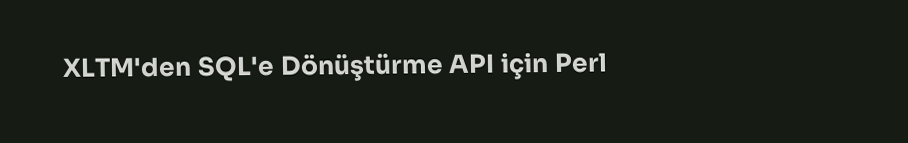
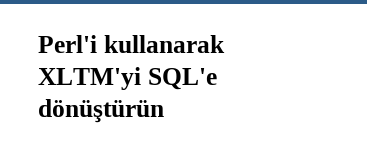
- XLTM'den SQL'e Dönüştürme API için Perl
+ Perl'i kullanarak XLTM'yi SQL'e dönüştürün

